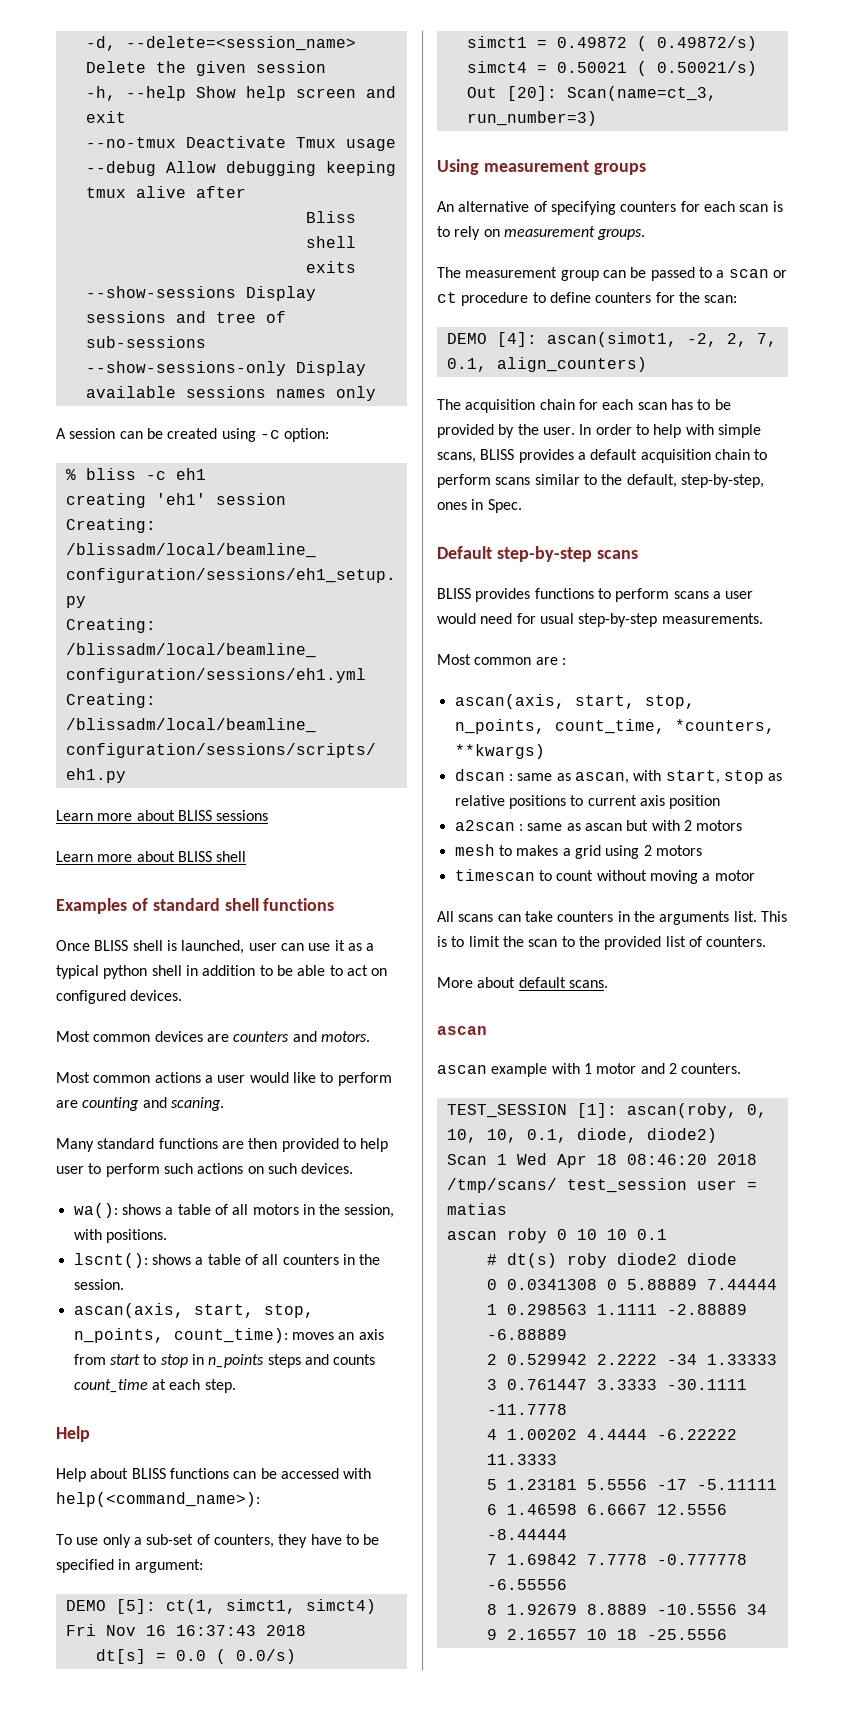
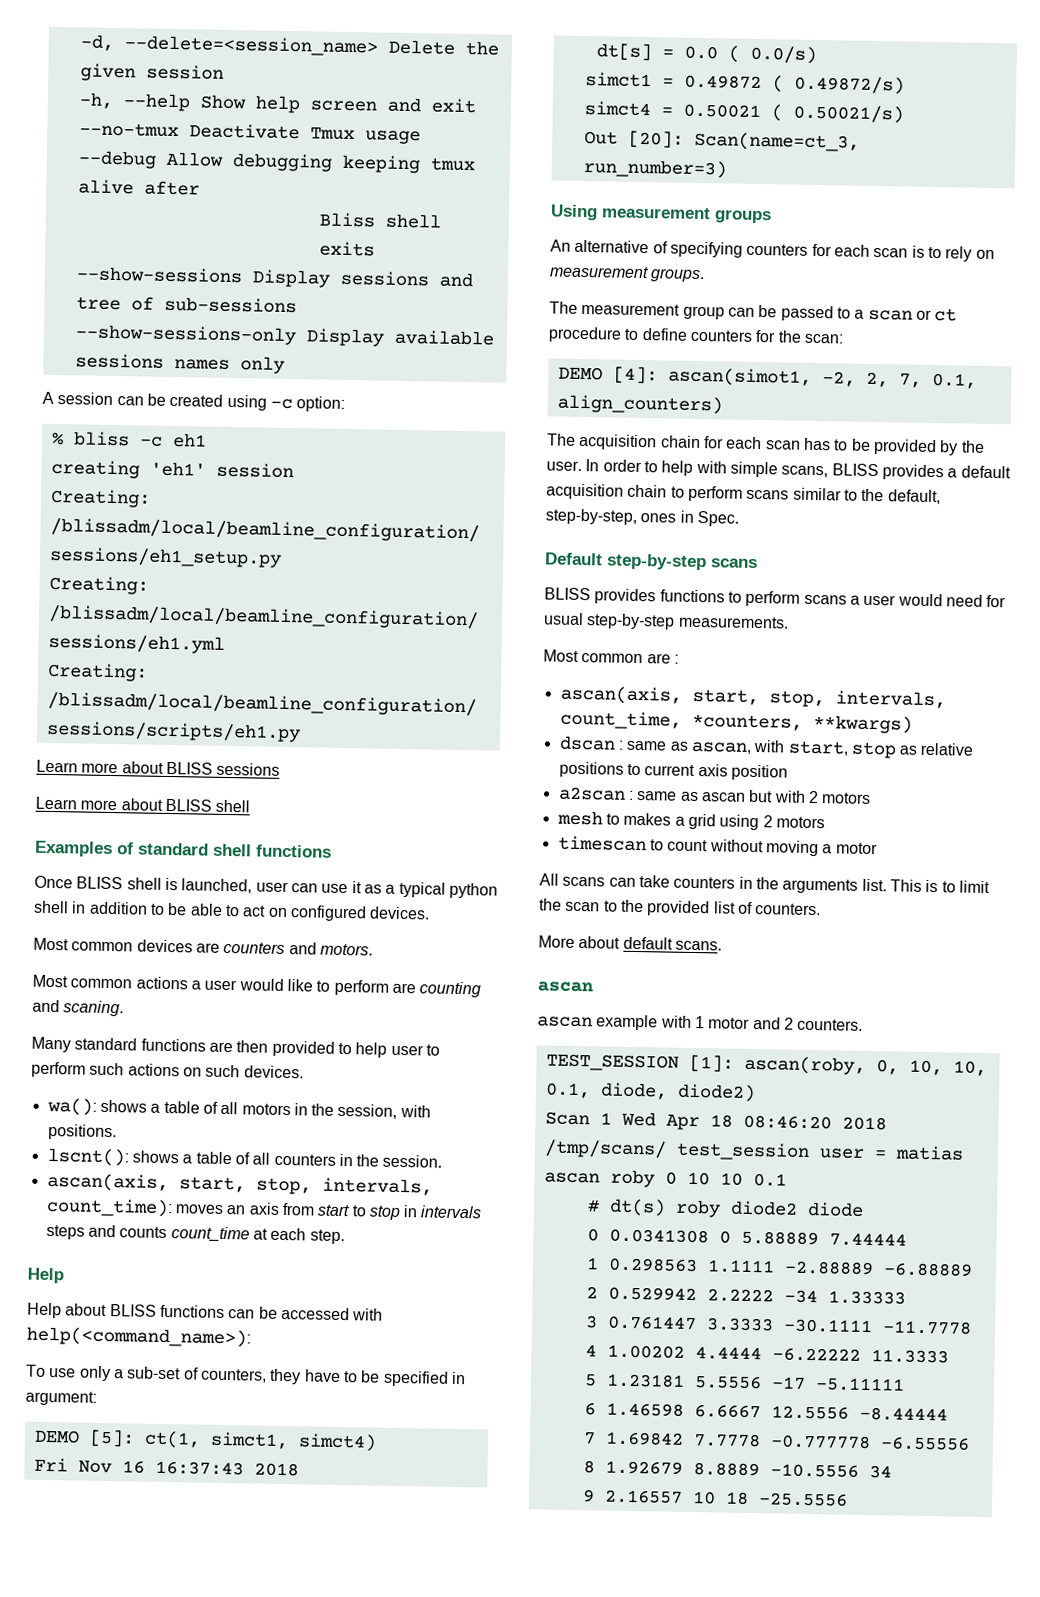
- ascan(axis, start, stop, n_points, count_time): moves an axis from start to stop in n_points steps and counts count_time at each step.
+ ascan(axis, start, stop, intervals, count_time): moves an axis from start to stop in intervals steps and counts count_time at each step.
- ascan(axis, start, stop, n_points, count_time, *counters, **kwargs)
+ ascan(axis, start, stop, intervals, count_time, *counters, **kwargs)

